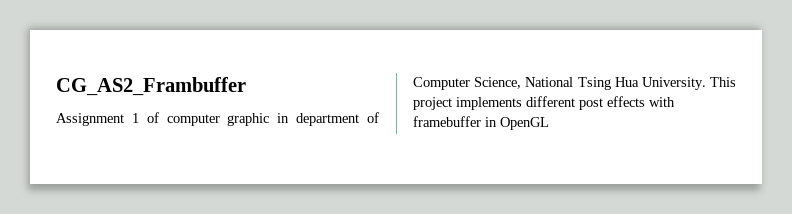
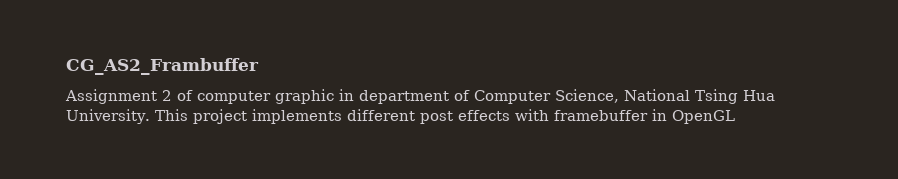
- Assignment 1 of computer graphic in department of Computer Science, National Tsing Hua University.
+ Assignment 2 of computer graphic in department of Computer Science, National Tsing Hua University.

